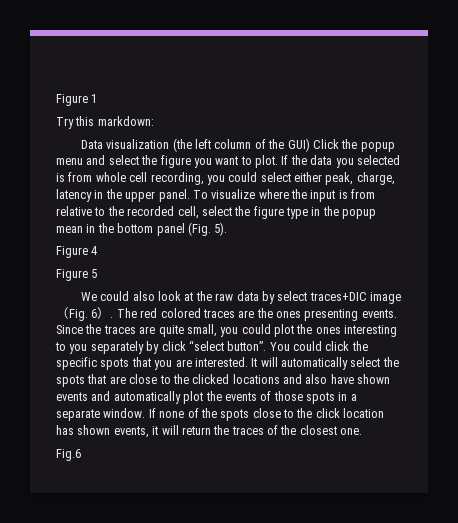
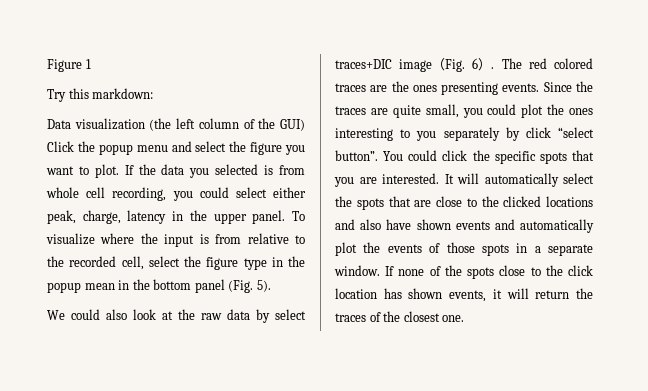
- Figure 4
- Figure 5
- Fig.6

